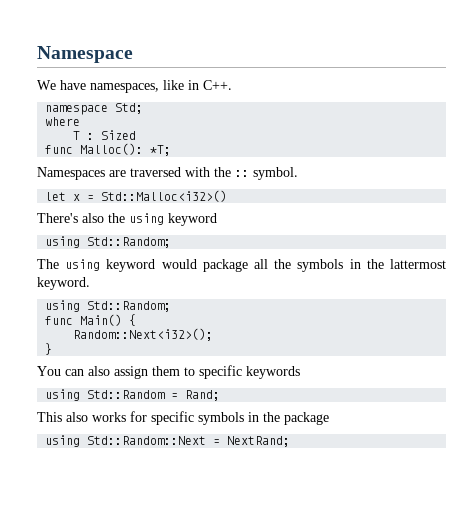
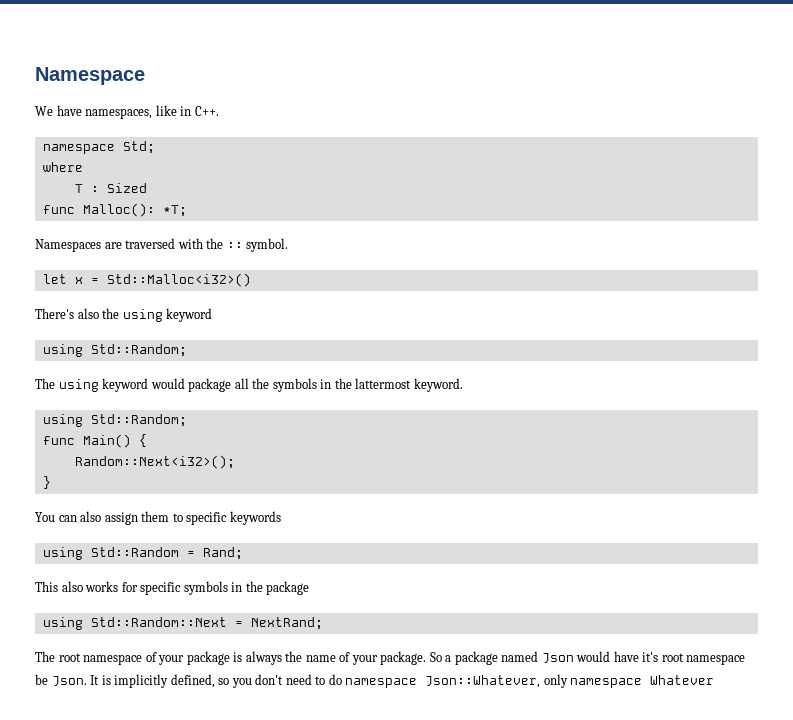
+ The root namespace of your package is always the name of your package. So a package named Json would have it's root namespace be Json. It is implicitly defined, so you don't need to do namespace Json::Whatever, only namespace Whatever

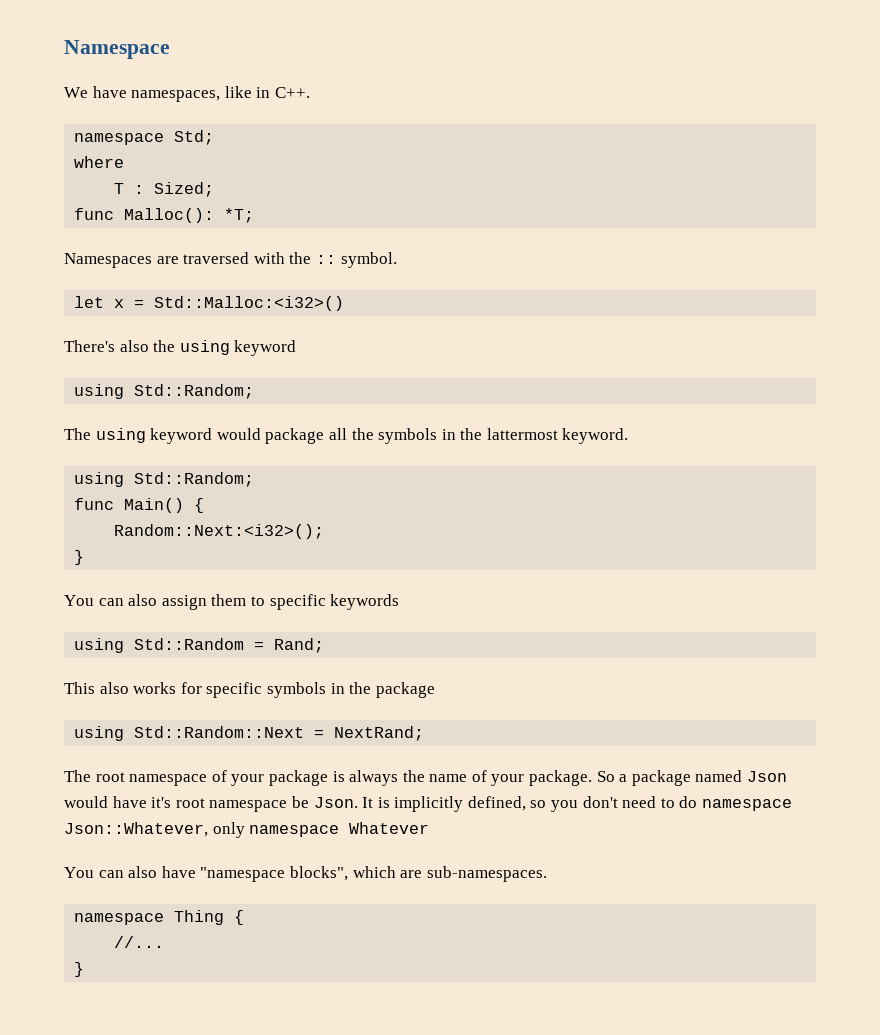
- T : Sized
+ T : Sized;
- let x = Std::Malloc<i32>()
+ let x = Std::Malloc:<i32>()
- Random::Next<i32>();
+ Random::Next:<i32>();
+ You can also have "namespace blocks", which are sub-namespaces.
+ namespace Thing {
+ //...
+ }

